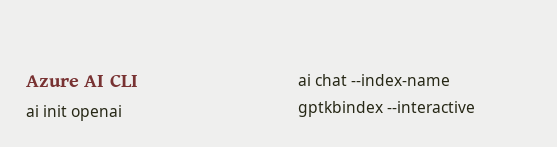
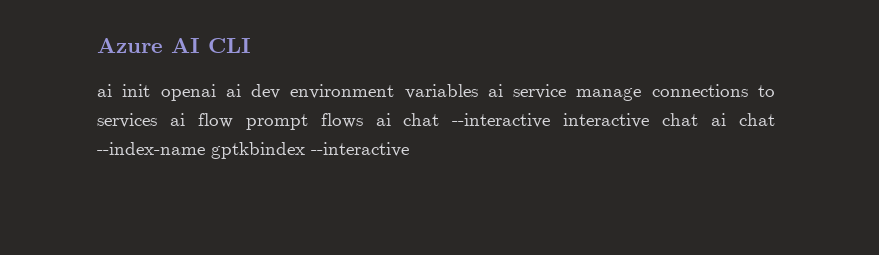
- ai init openai
- ai chat --index-name gptkbindex --interactive
+ ai init openai ai dev environment variables ai service manage connections to services ai flow prompt flows ai chat --interactive interactive chat ai chat --index-name gptkbindex --interactive

